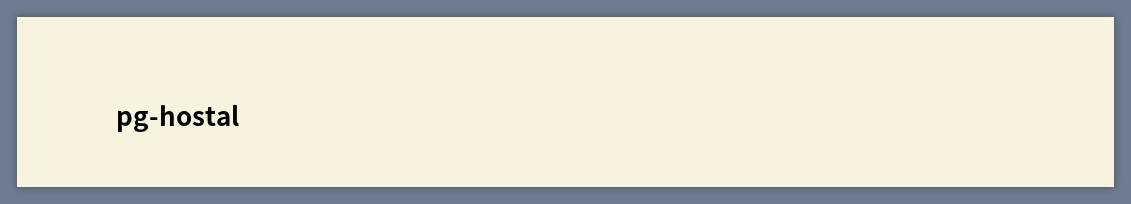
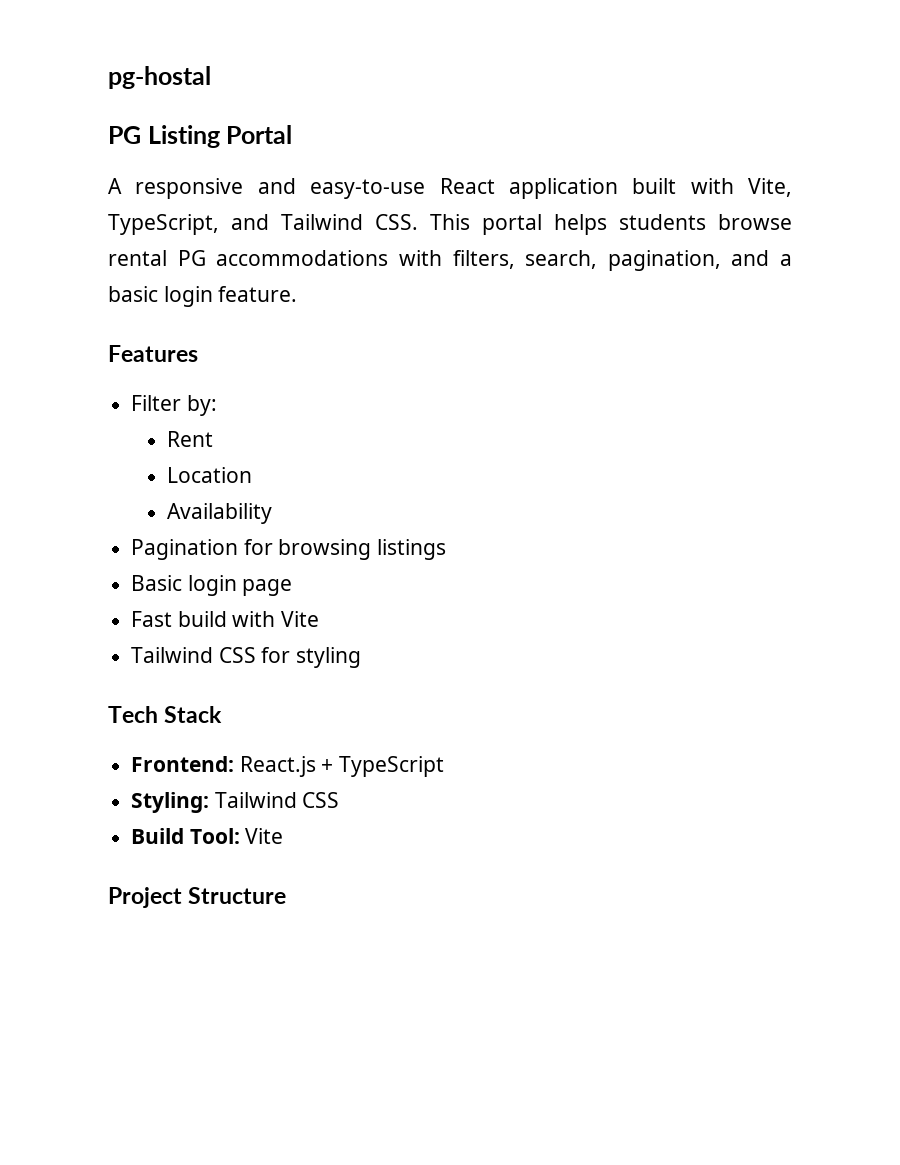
+ PG Listing Portal
+ A responsive and easy-to-use React application built with Vite, TypeScript, and Tailwind CSS. This portal helps students browse rental PG accommodations with filters, search, pagination, and a basic login feature.
+ Features
+ Filter by:
+ Rent
+ Location
+ Availability
+ Pagination for browsing listings
+ Basic login page
+ Fast build with Vite
+ Tailwind CSS for styling
+ Tech Stack
+ Frontend: React.js + TypeScript
+ Styling: Tailwind CSS
+ Build Tool: Vite
+ Project Structure

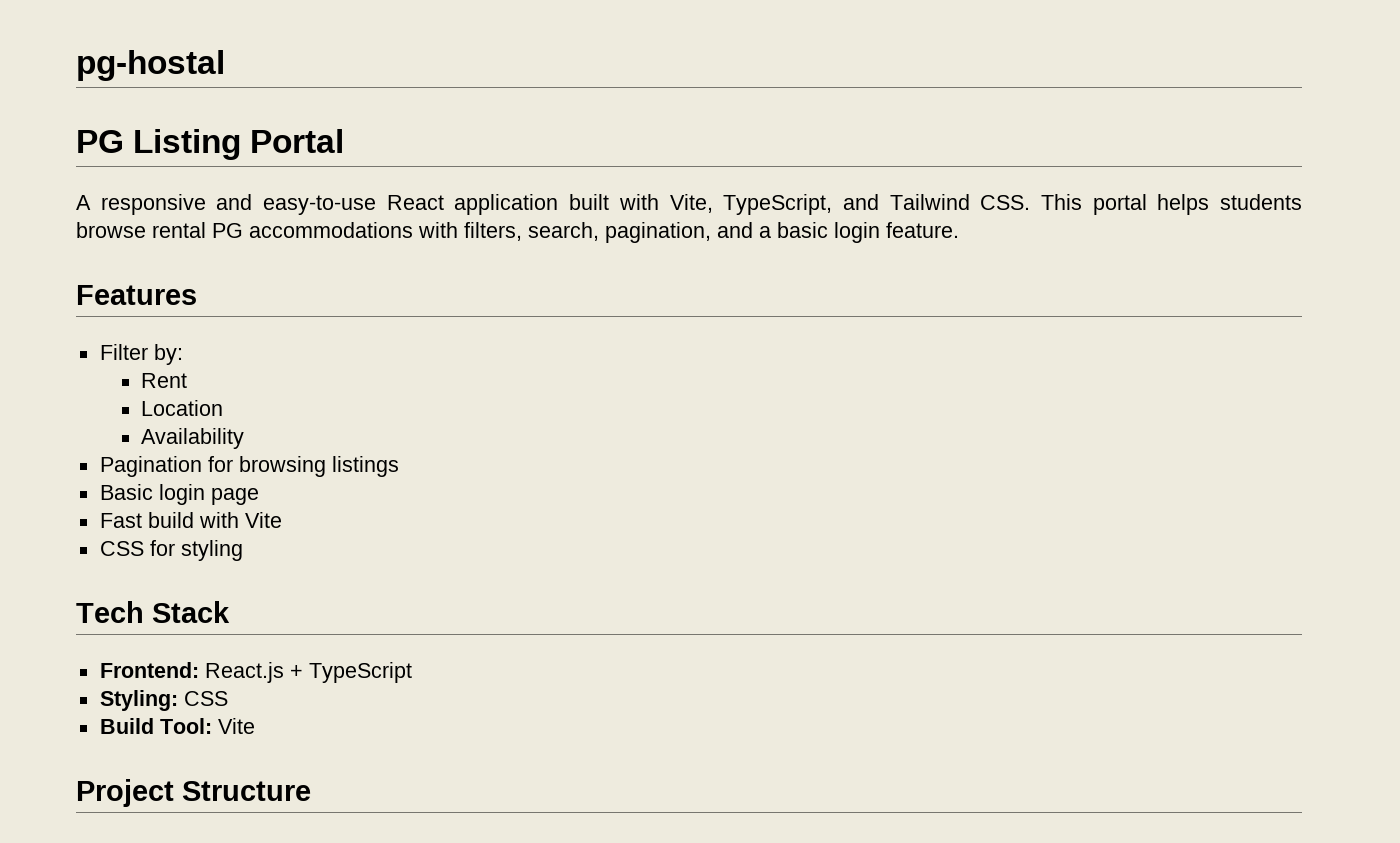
- Tailwind CSS for styling
+ CSS for styling
- Styling: Tailwind CSS
+ Styling: CSS

